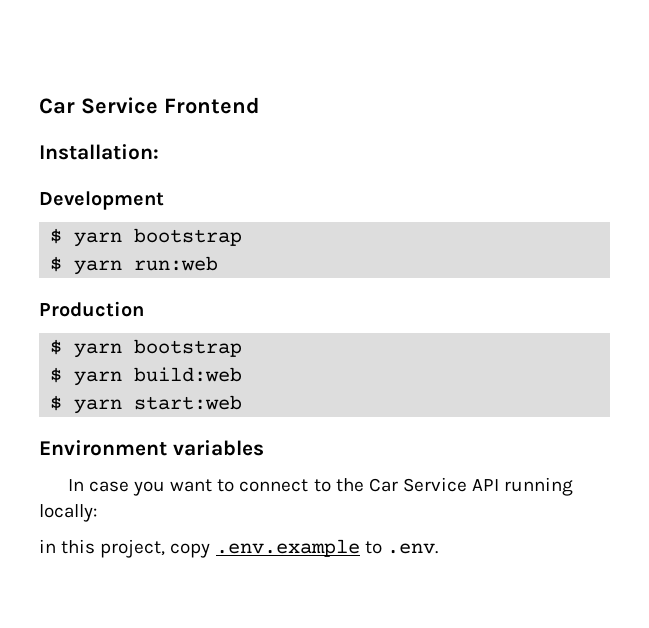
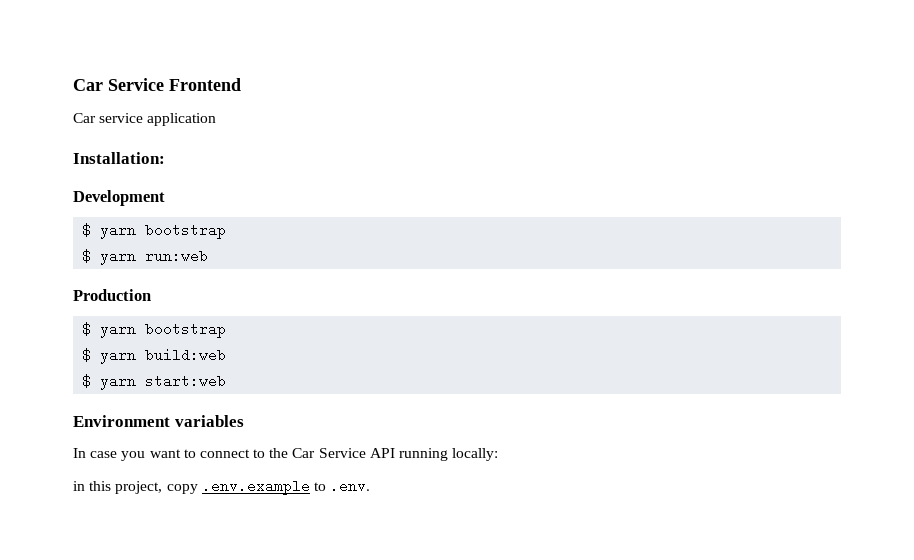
+ Car service application

